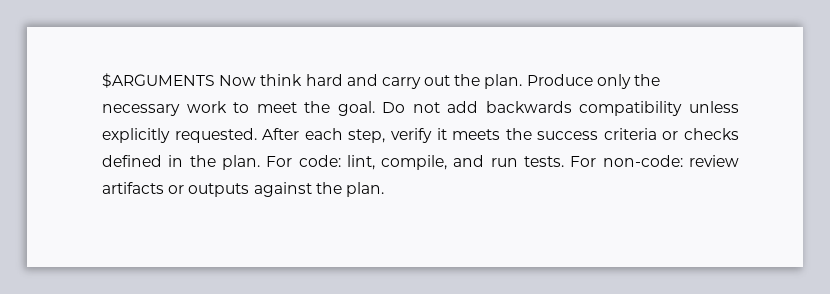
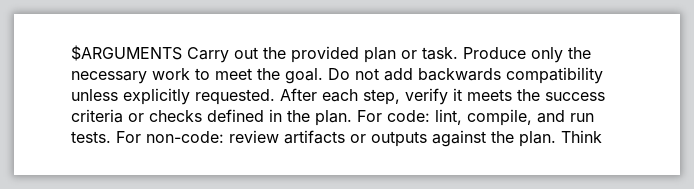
- $ARGUMENTS Now think hard and carry out the plan.
+ $ARGUMENTS Carry out the provided plan or task.
+ Think

